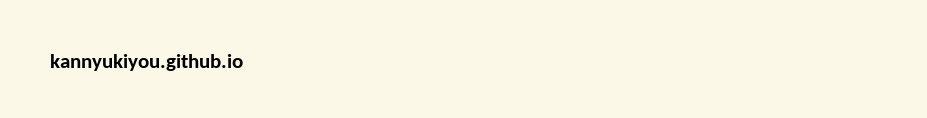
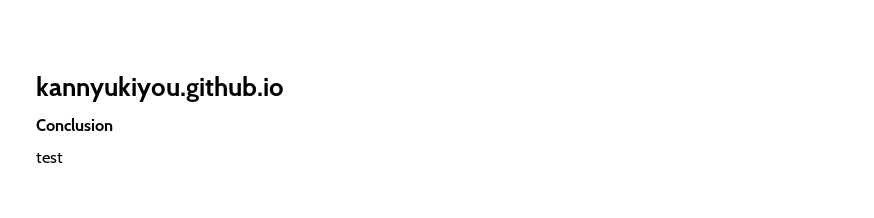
+ Conclusion
+ test

